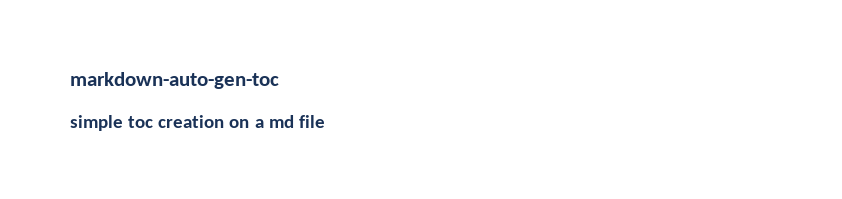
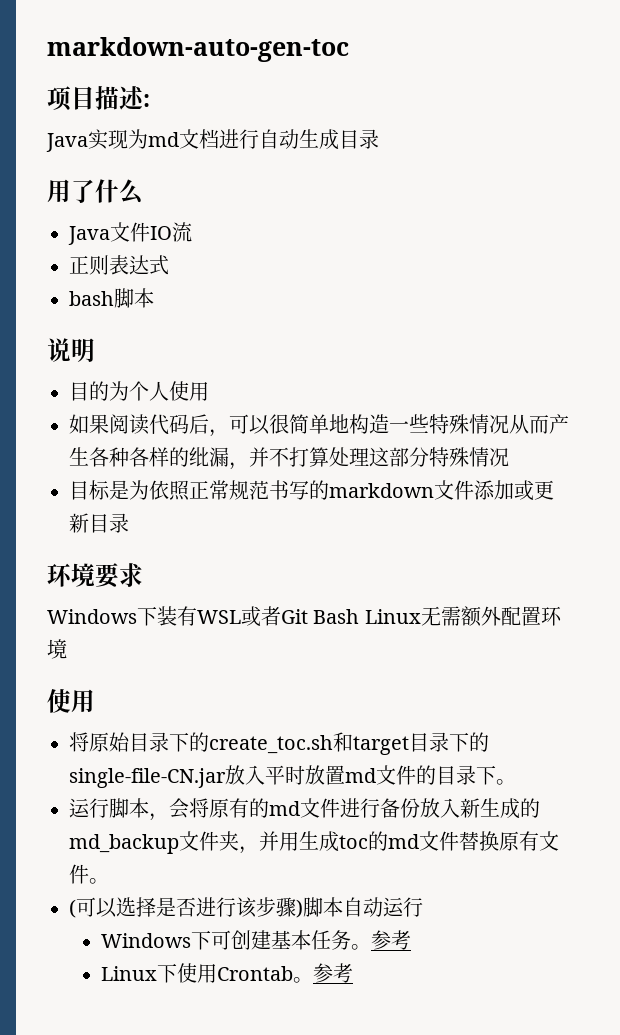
- simple toc creation on a md file
+ 项目描述:
+ Java实现为md文档进行自动生成目录
+ 用了什么
+ Java文件IO流
+ 正则表达式
+ bash脚本
+ 说明
+ 目的为个人使用
+ 如果阅读代码后，可以很简单地构造一些特殊情况从而产生各种各样的纰漏，并不打算处理这部分特殊情况
+ 目标是为依照正常规范书写的markdown文件添加或更新目录
+ 环境要求
+ Windows下装有WSL或者Git Bash Linux无需额外配置环境
+ 使用
+ 将原始目录下的create_toc.sh和target目录下的single-file-CN.jar放入平时放置md文件的目录下。
+ 运行脚本，会将原有的md文件进行备份放入新生成的md_backup文件夹，并用生成toc的md文件替换原有文件。
+ (可以选择是否进行该步骤)脚本自动运行
+ Windows下可创建基本任务。参考
+ Linux下使用Crontab。参考

